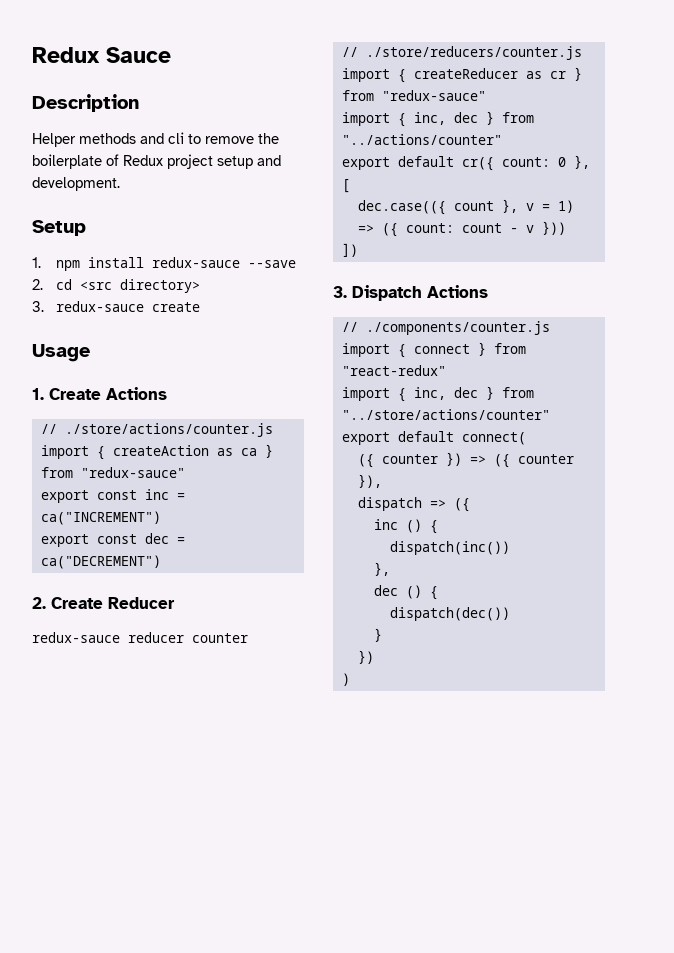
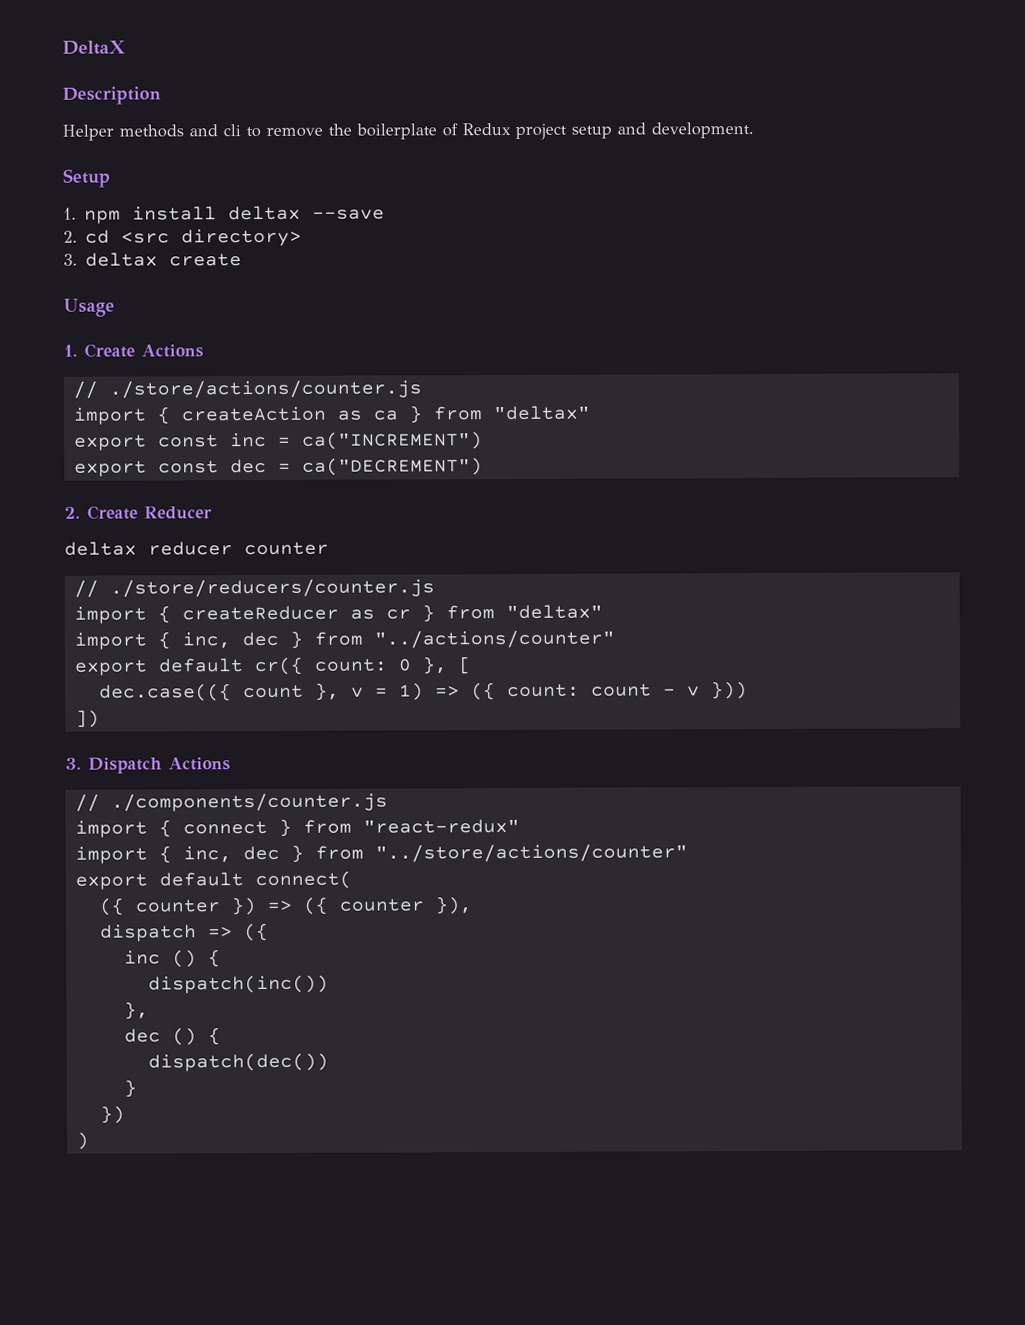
- Redux Sauce
+ DeltaX
- 1. npm install redux-sauce --save
+ 1. npm install deltax --save
- 3. redux-sauce create
+ 3. deltax create
- import { createAction as ca } from "redux-sauce"
+ import { createAction as ca } from "deltax"
- redux-sauce reducer counter
+ deltax reducer counter
- import { createReducer as cr } from "redux-sauce"
+ import { createReducer as cr } from "deltax"

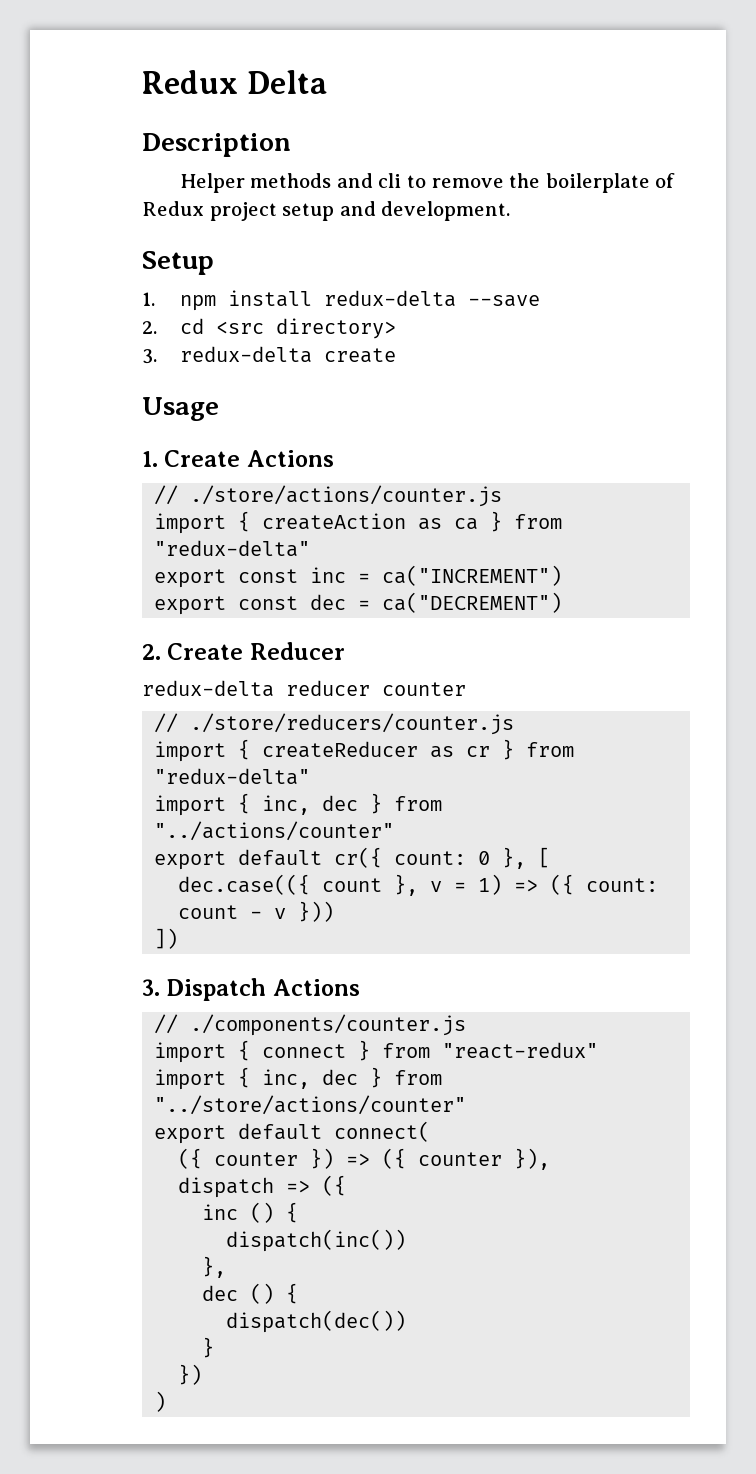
- DeltaX
+ Redux Delta
- 1. npm install deltax --save
+ 1. npm install redux-delta --save
- 3. deltax create
+ 3. redux-delta create
- import { createAction as ca } from "deltax"
+ import { createAction as ca } from "redux-delta"
- deltax reducer counter
+ redux-delta reducer counter
- import { createReducer as cr } from "deltax"
+ import { createReducer as cr } from "redux-delta"

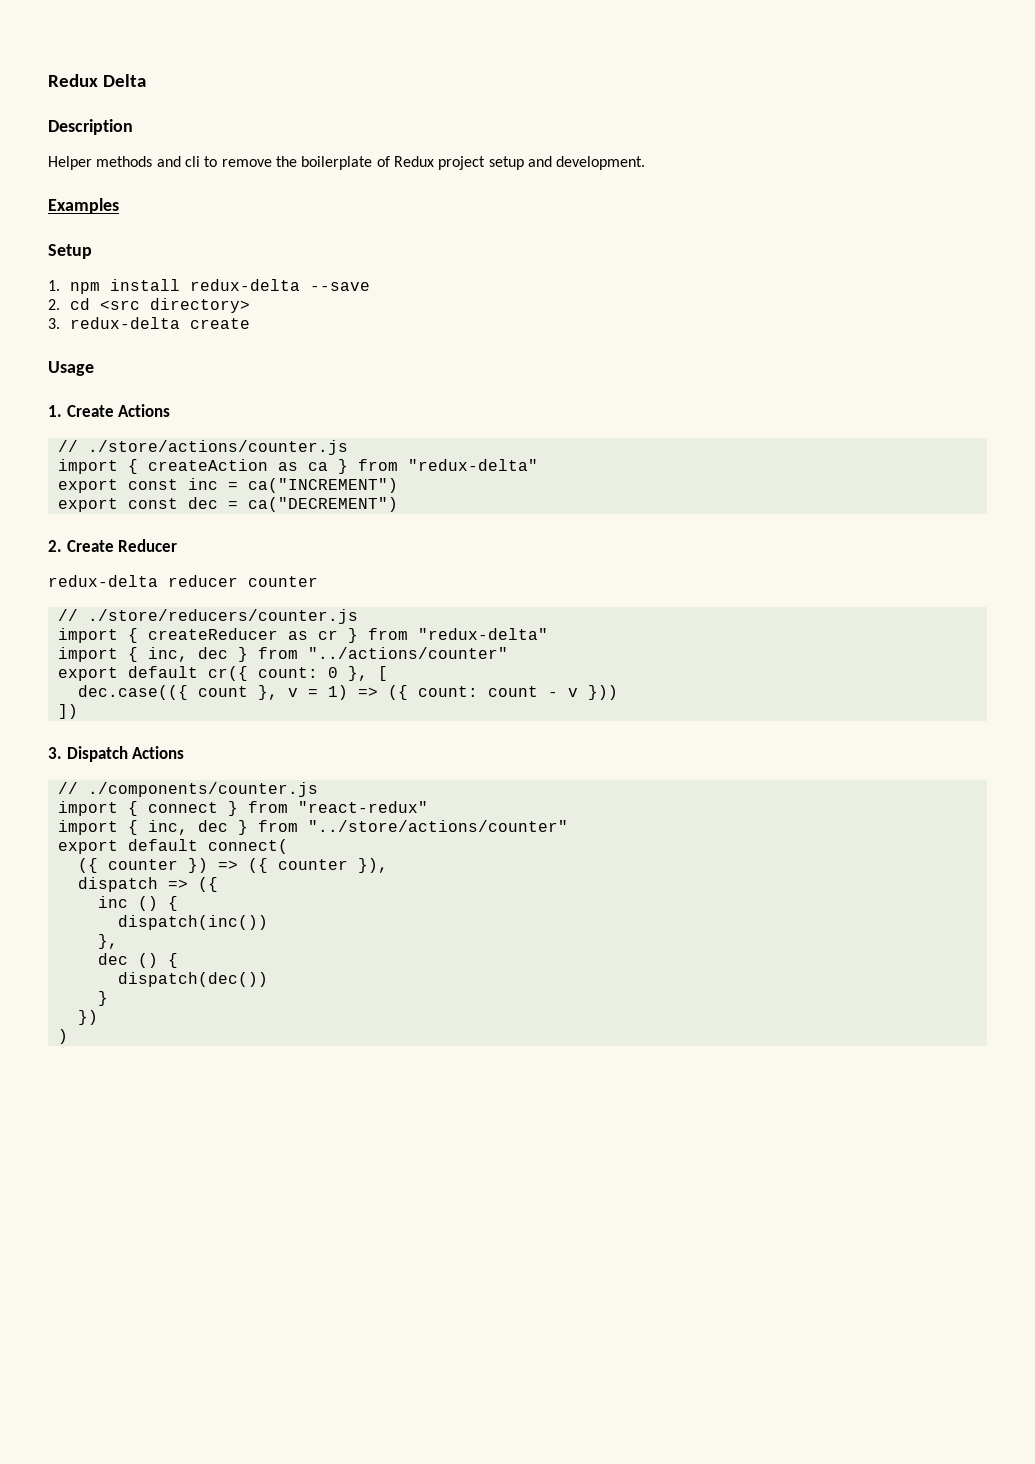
+ Examples

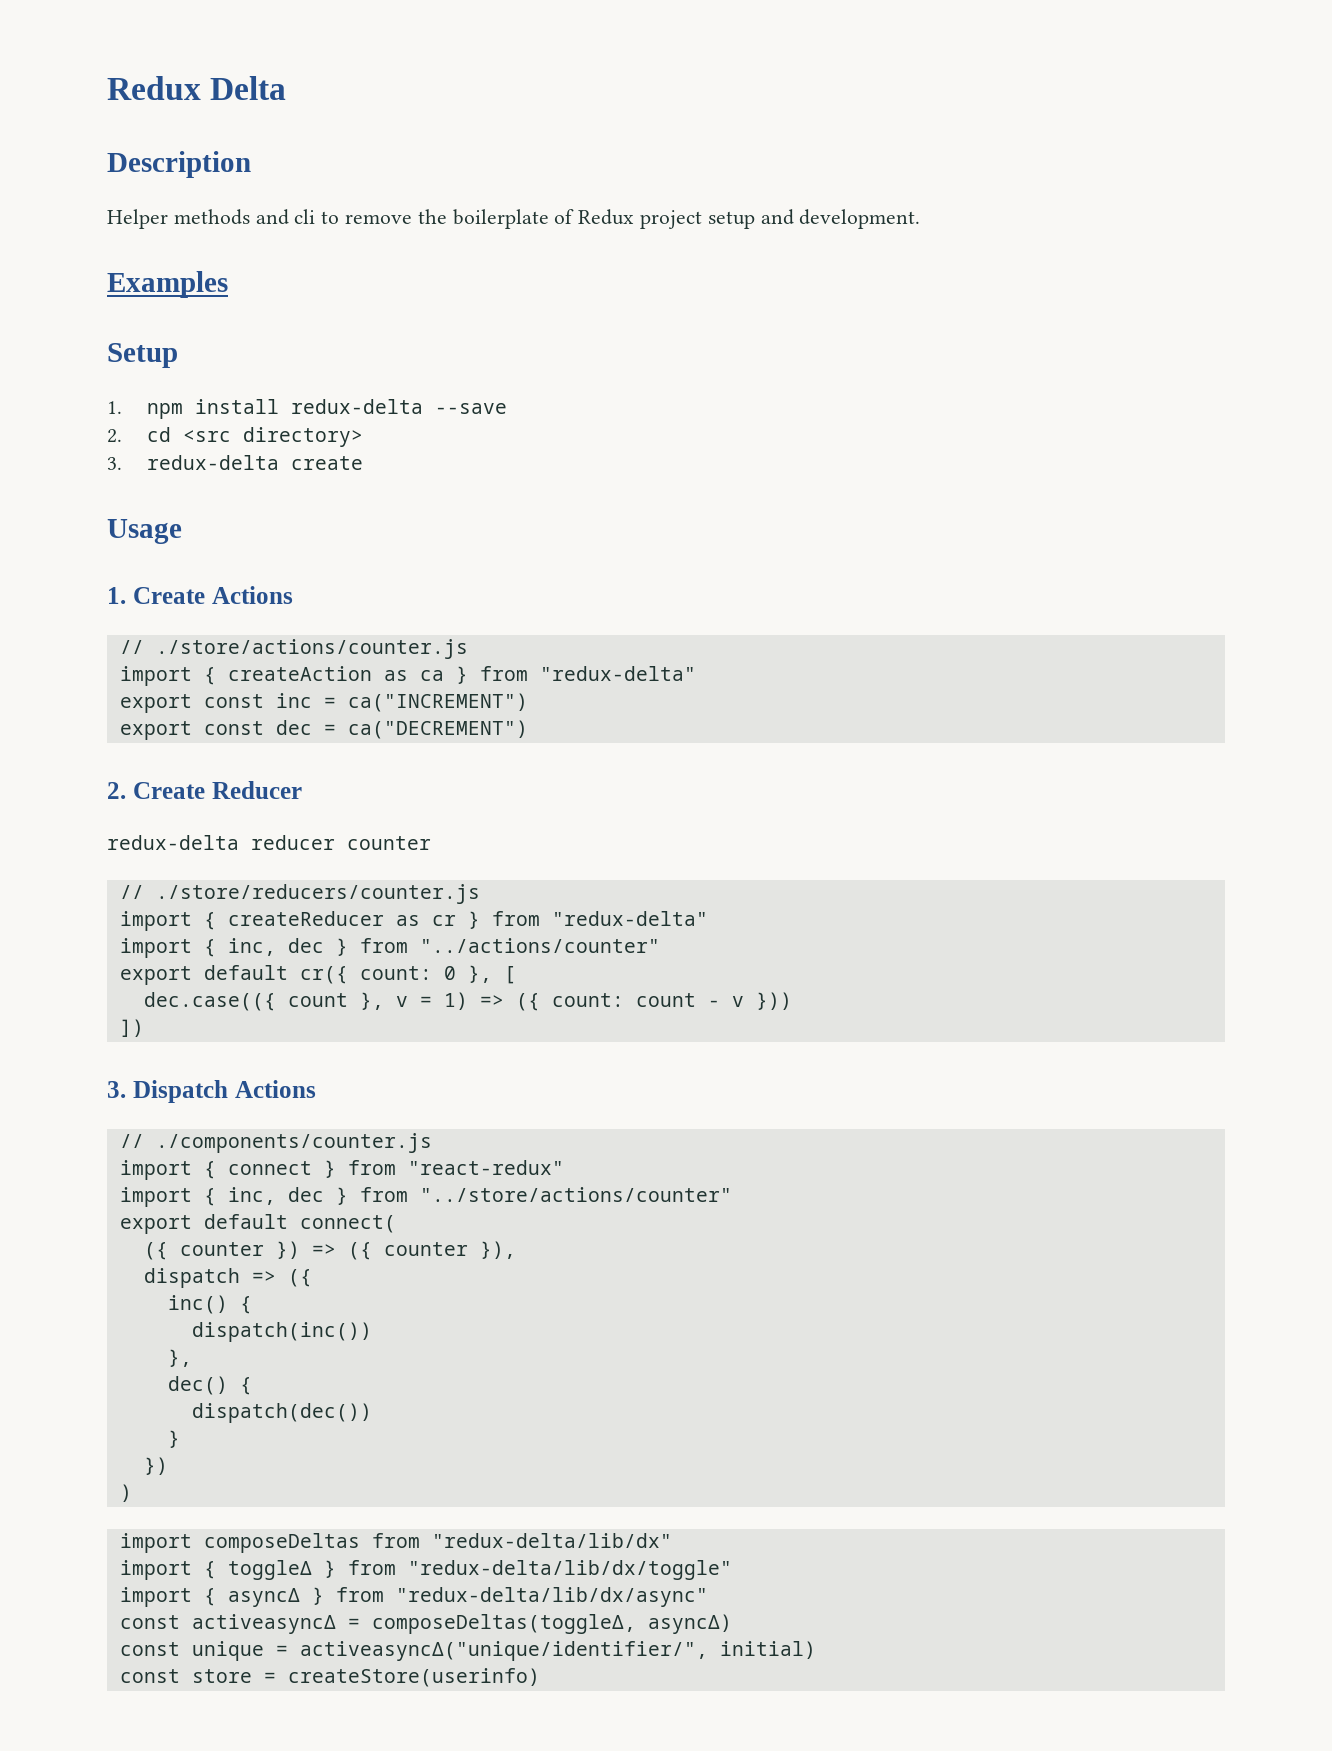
- inc () {
+ inc() {
- dec () {
+ dec() {
+ import composeDeltas from "redux-delta/lib/dx"
+ import { toggleΔ } from "redux-delta/lib/dx/toggle"
+ import { asyncΔ } from "redux-delta/lib/dx/async"
+ const activeasyncΔ = composeDeltas(toggleΔ, asyncΔ)
+ const unique = activeasyncΔ("unique/identifier/", initial)
+ const store = createStore(userinfo)

